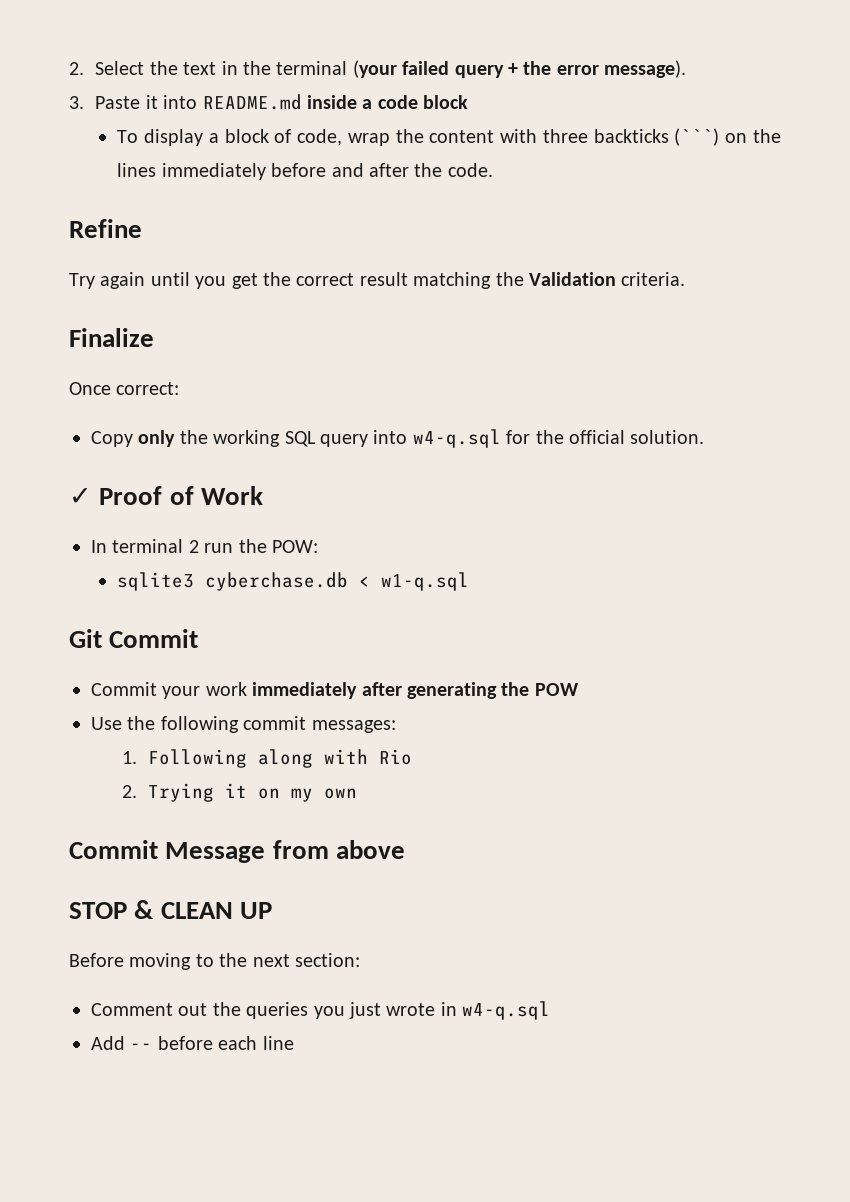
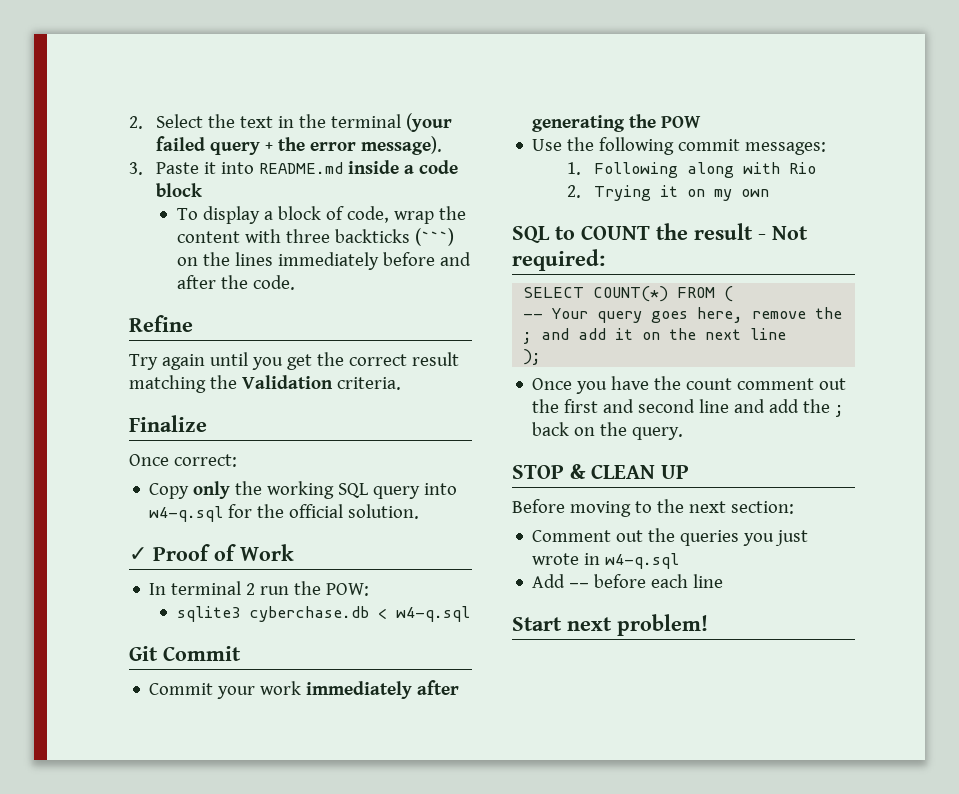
- sqlite3 cyberchase.db < w1-q.sql
+ sqlite3 cyberchase.db < w4-q.sql
- Commit Message from above
+ SQL to COUNT the result - Not required:
+ SELECT COUNT(*) FROM (
+ -- Your query goes here, remove the ; and add it on the next line
+ );
+ Once you have the count comment out the first and second line and add the ; back on the query.
+ Start next problem!

